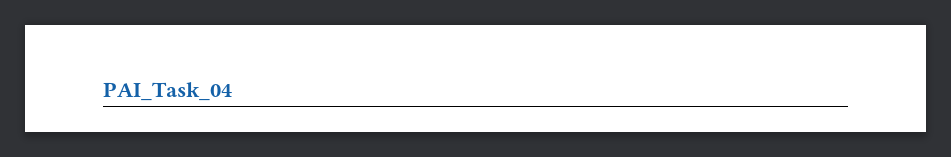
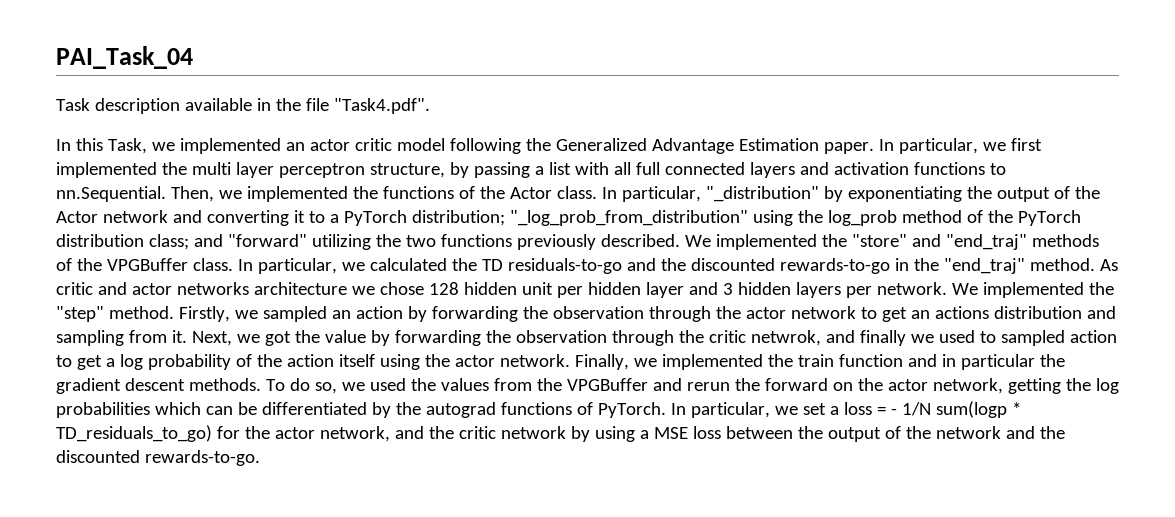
+ Task description available in the file "Task4.pdf".
+ In this Task, we implemented an actor critic model following the Generalized Advantage Estimation paper. In particular, we first implemented the multi layer perceptron structure, by passing a list with all full connected layers and activation functions to nn.Sequential. Then, we implemented the functions of the Actor class. In particular, "_distribution" by exponentiating the output of the Actor network and converting it to a PyTorch distribution; "_log_prob_from_distribution" using the log_prob method of the PyTorch distribution class; and "forward" utilizing the two functions previously described. We implemented the "store" and "end_traj" methods of the VPGBuffer class. In particular, we calculated the TD residuals-to-go and the discounted rewards-to-go in the "end_traj" method. As critic and actor networks architecture we chose 128 hidden unit per hidden layer and 3 hidden layers per network. We implemented the "step" method. Firstly, we sampled an action by forwarding the observation through the actor network to get an actions distribution and sampling from it. Next, we got the value by forwarding the observation through the critic netwrok, and finally we used to sampled action to get a log probability of the action itself using the actor network. Finally, we implemented the train function and in particular the gradient descent methods. To do so, we used the values from the VPGBuffer and rerun the forward on the actor network, getting the log probabilities which can be differentiated by the autograd functions of PyTorch. In particular, we set a loss = - 1/N sum(logp * TD_residuals_to_go) for the actor network, and the critic network by using a MSE loss between the output of the network and the discounted rewards-to-go.

